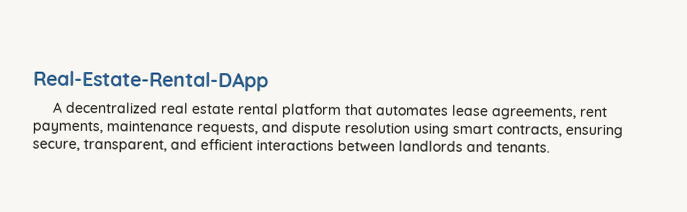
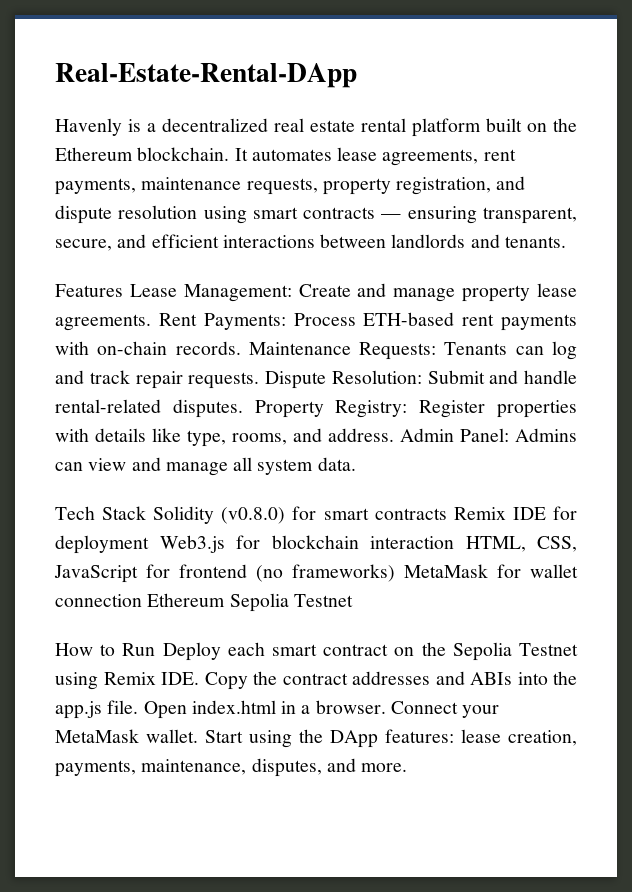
- A decentralized real estate rental platform that automates lease agreements, rent payments, maintenance requests, and dispute resolution using smart contracts, ensuring secure, transparent, and efficient interactions between landlords and tenants.
+ Havenly is a decentralized real estate rental platform built on the Ethereum blockchain. It automates lease agreements, rent payments, maintenance requests, property registration, and dispute resolution using smart contracts — ensuring transparent, secure, and efficient interactions between landlords and tenants.
+ Features Lease Management: Create and manage property lease agreements. Rent Payments: Process ETH-based rent payments with on-chain records. Maintenance Requests: Tenants can log and track repair requests. Dispute Resolution: Submit and handle rental-related disputes. Property Registry: Register properties with details like type, rooms, and address. Admin Panel: Admins can view and manage all system data.
+ Tech Stack Solidity (v0.8.0) for smart contracts Remix IDE for deployment Web3.js for blockchain interaction HTML, CSS, JavaScript for frontend (no frameworks) MetaMask for wallet connection Ethereum Sepolia Testnet
+ How to Run Deploy each smart contract on the Sepolia Testnet using Remix IDE. Copy the contract addresses and ABIs into the app.js file. Open index.html in a browser. Connect your MetaMask wallet. Start using the DApp features: lease creation, payments, maintenance, disputes, and more.

